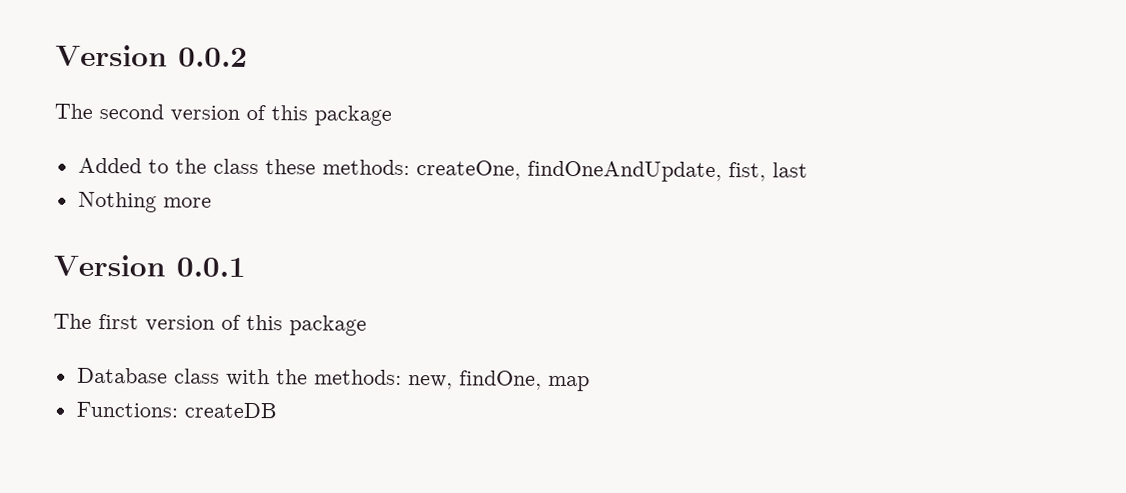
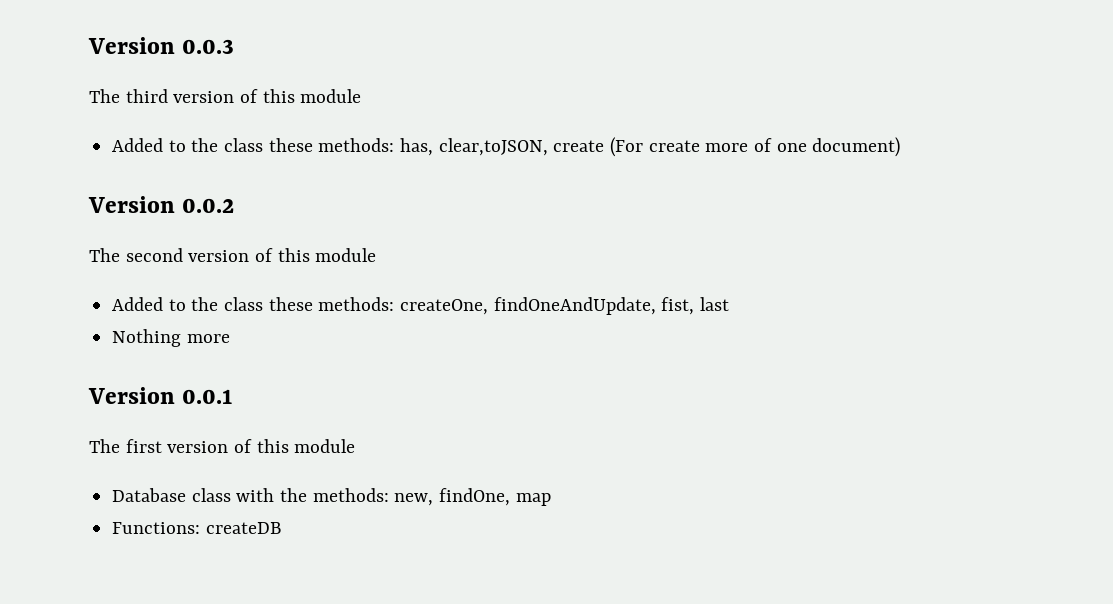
+ Version 0.0.3
+ The third version of this module
+ Added to the class these methods: has, clear,toJSON, create (For create more of one document)
- The second version of this package
+ The second version of this module
- The first version of this package
+ The first version of this module

